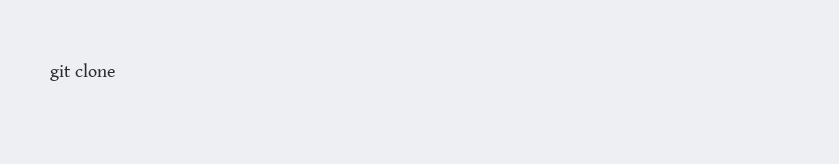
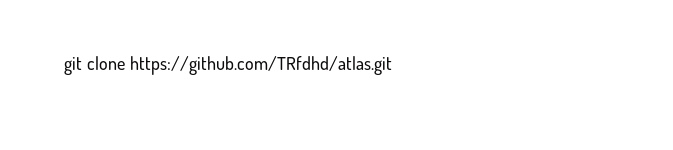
- git clone
+ git clone https://github.com/TRfdhd/atlas.git

